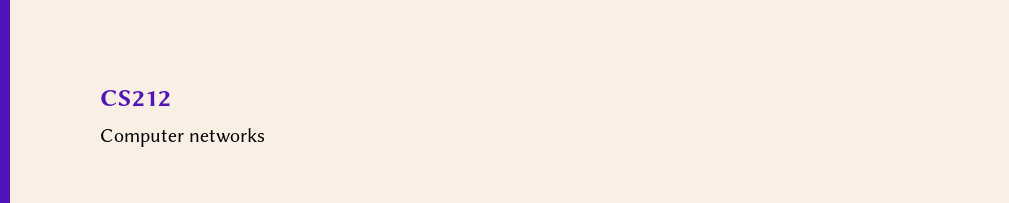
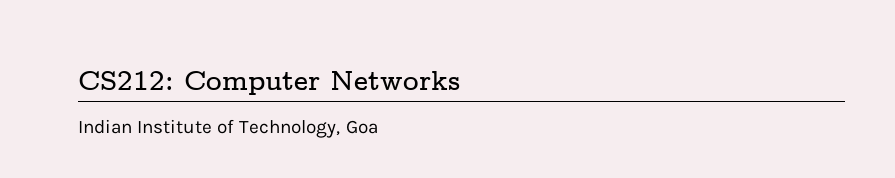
- CS212
- Computer networks
+ CS212: Computer Networks
+ Indian Institute of Technology, Goa

